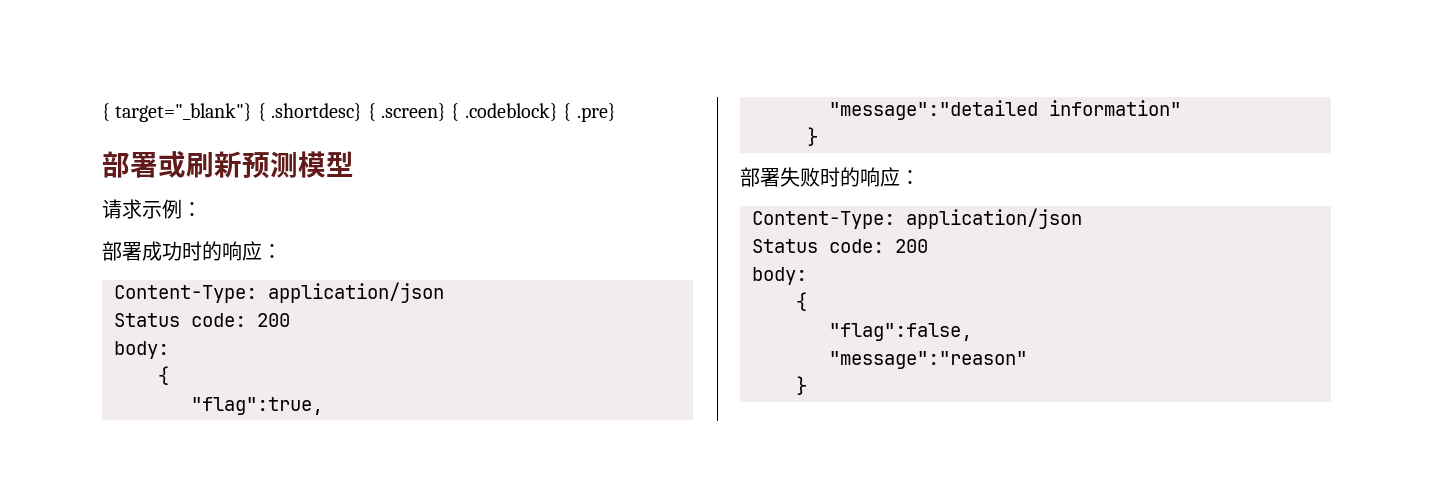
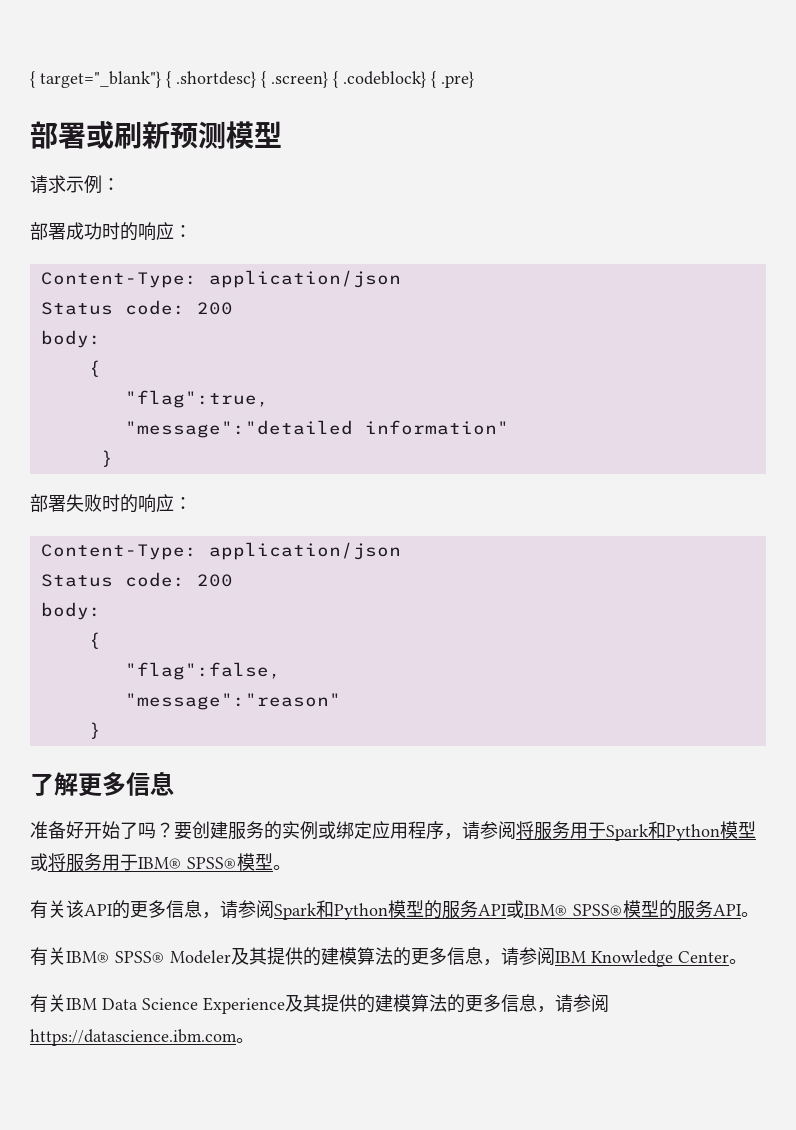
+ 了解更多信息
+ 准备好开始了吗？要创建服务的实例或绑定应用程序，请参阅将服务用于Spark和Python模型或将服务用于IBM® SPSS®模型。
+ 有关该API的更多信息，请参阅Spark和Python模型的服务API或IBM® SPSS®模型的服务API。
+ 有关IBM® SPSS® Modeler及其提供的建模算法的更多信息，请参阅IBM Knowledge Center。
+ 有关IBM Data Science Experience及其提供的建模算法的更多信息，请参阅https://datascience.ibm.com。

